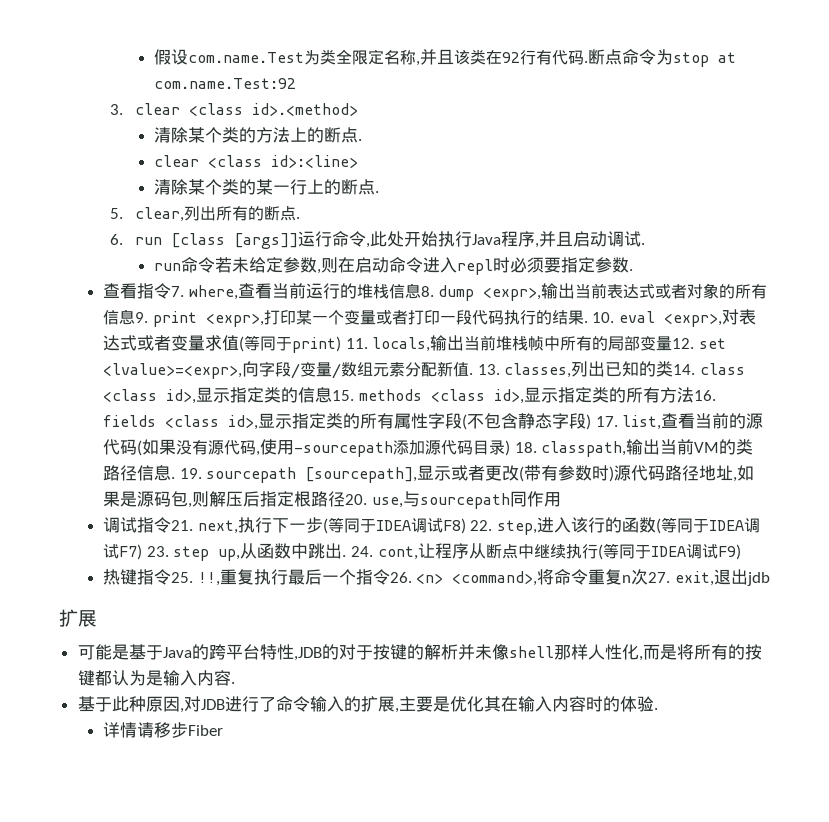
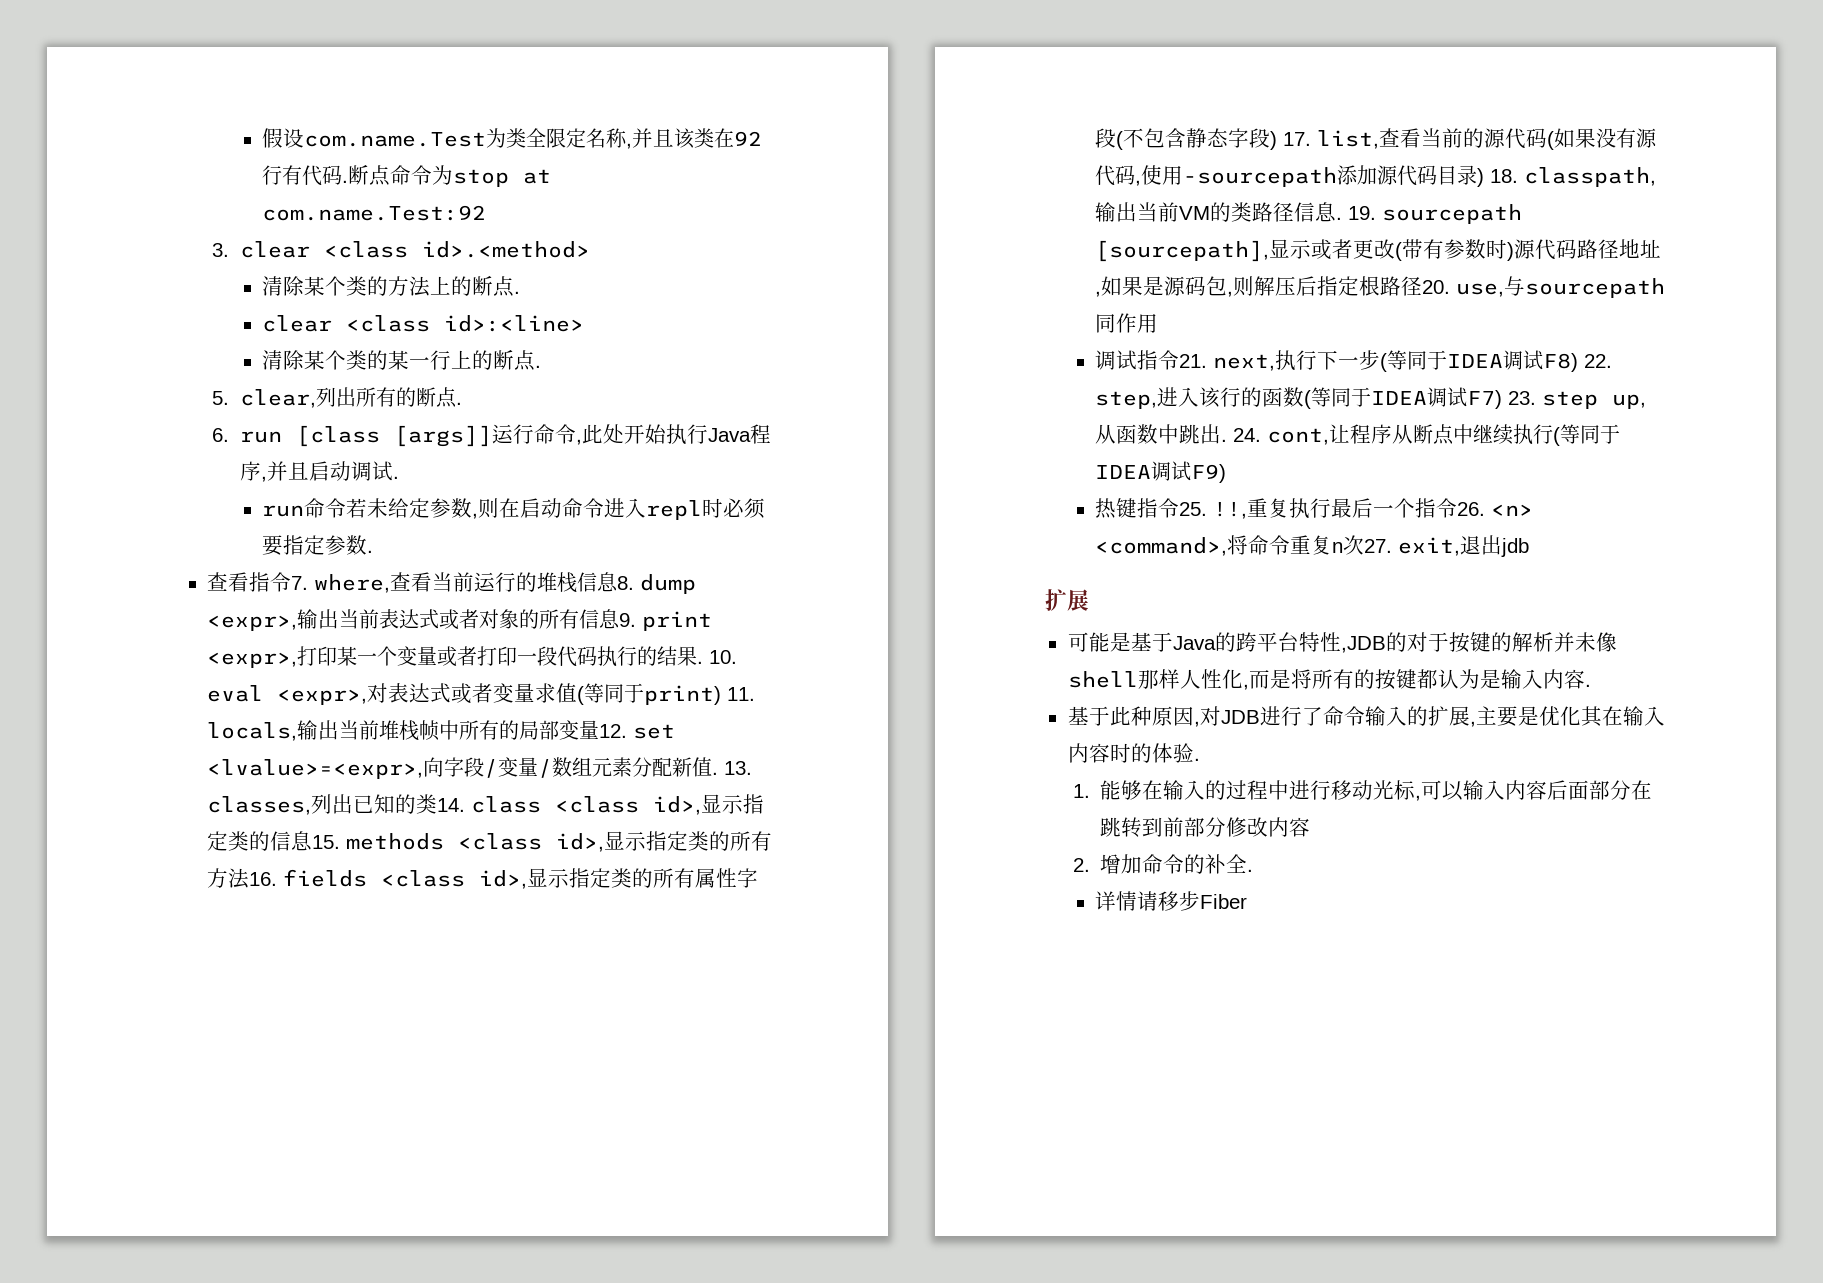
+ 1.能够在输入的过程中进行移动光标,可以输入内容后面部分在跳转到前部分修改内容
+ 2.增加命令的补全.

